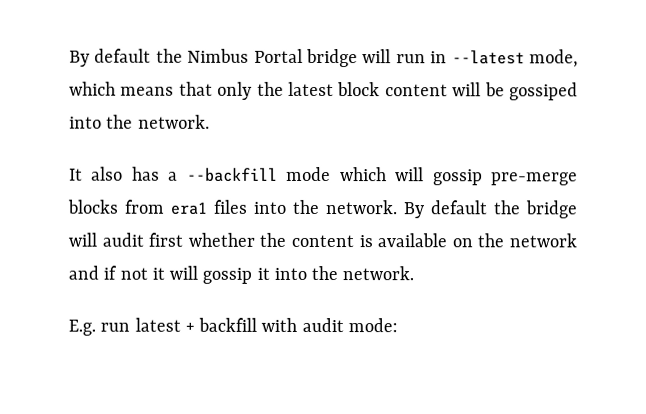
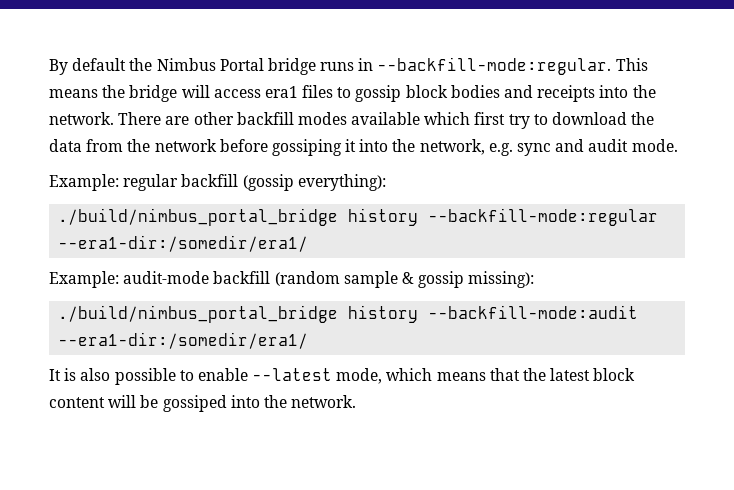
- By default the Nimbus Portal bridge will run in --latest mode, which means that only the latest block content will be gossiped into the network.
+ By default the Nimbus Portal bridge runs in --backfill-mode:regular. This means the bridge will access era1 files to gossip block bodies and receipts into the network. There are other backfill modes available which first try to download the data from the network before gossiping it into the network, e.g. sync and audit mode.
+ Example: regular backfill (gossip everything):
+ ./build/nimbus_portal_bridge history --backfill-mode:regular --era1-dir:/somedir/era1/
+ Example: audit-mode backfill (random sample & gossip missing):
+ ./build/nimbus_portal_bridge history --backfill-mode:audit --era1-dir:/somedir/era1/
+ It is also possible to enable --latest mode, which means that the latest block content will be gossiped into the network.
- It also has a --backfill mode which will gossip pre-merge blocks from era1 files into the network. By default the bridge will audit first whether the content is available on the network and if not it will gossip it into the network.
- E.g. run latest + backfill with audit mode:

